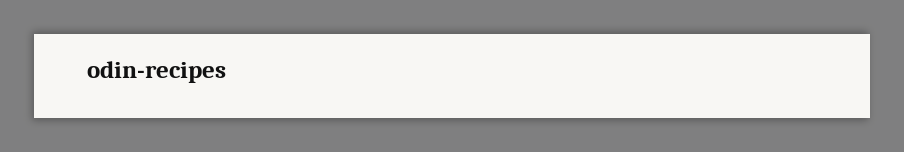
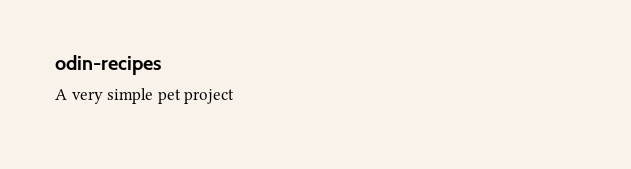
+ A very simple pet project

